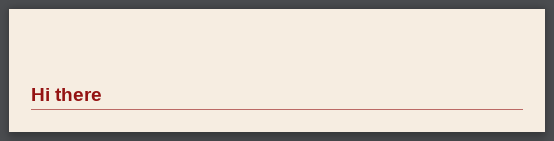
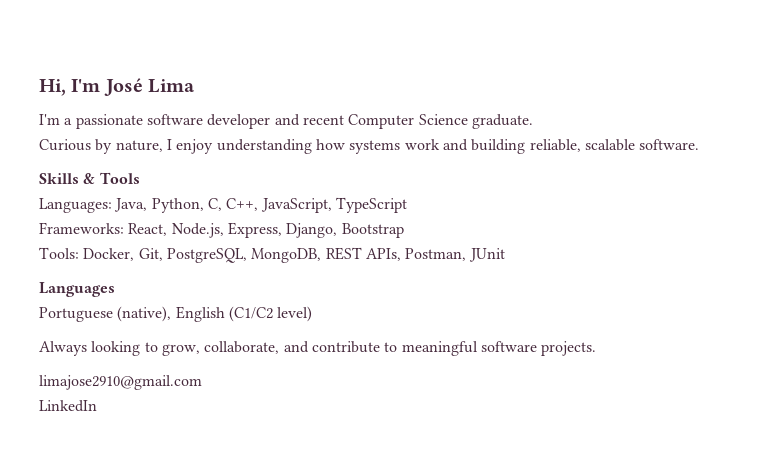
- Hi there
+ Hi, I'm José Lima
+ I'm a passionate software developer and recent Computer Science graduate.
+ Curious by nature, I enjoy understanding how systems work and building reliable, scalable software.
+ Skills & Tools
+ Languages: Java, Python, C, C++, JavaScript, TypeScript
+ Frameworks: React, Node.js, Express, Django, Bootstrap
+ Tools: Docker, Git, PostgreSQL, MongoDB, REST APIs, Postman, JUnit
+ Languages
+ Portuguese (native), English (C1/C2 level)
+ Always looking to grow, collaborate, and contribute to meaningful software projects.
+ limajose2910@gmail.com
+ LinkedIn

